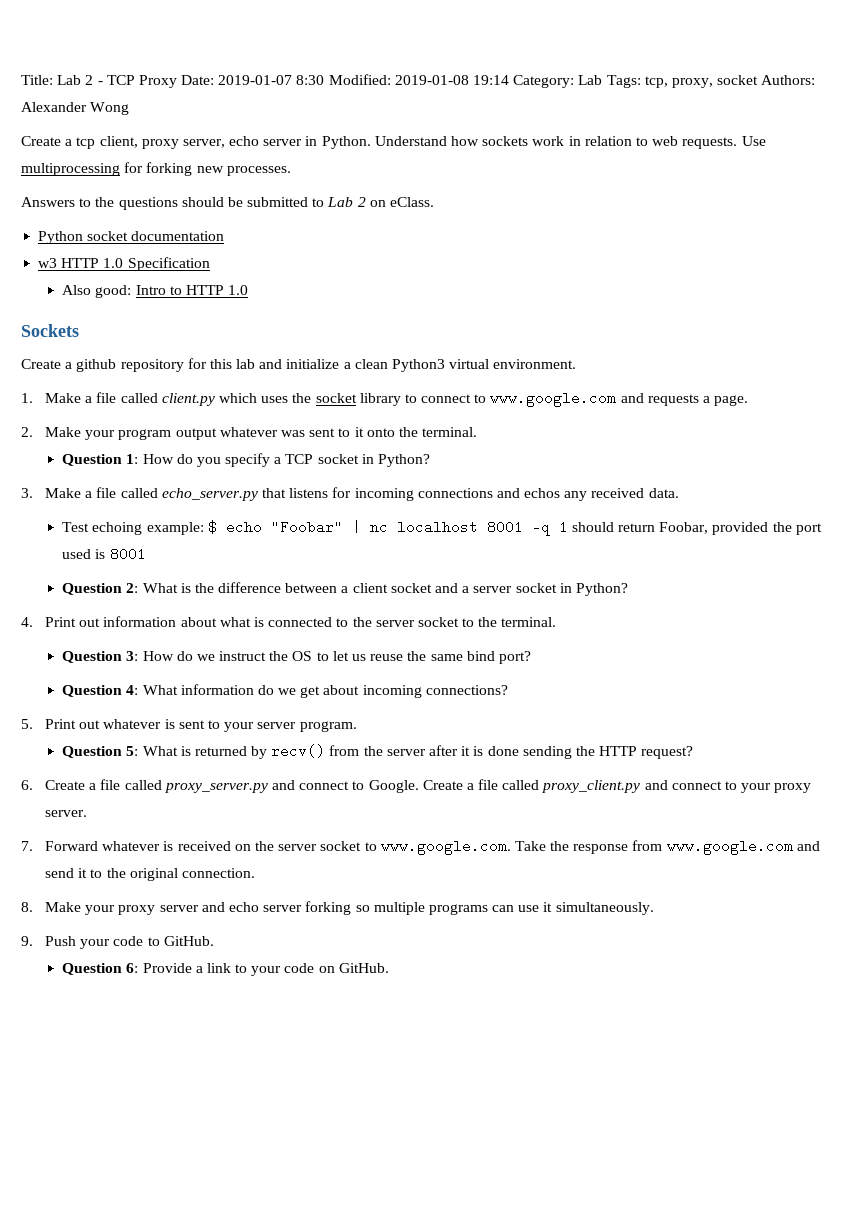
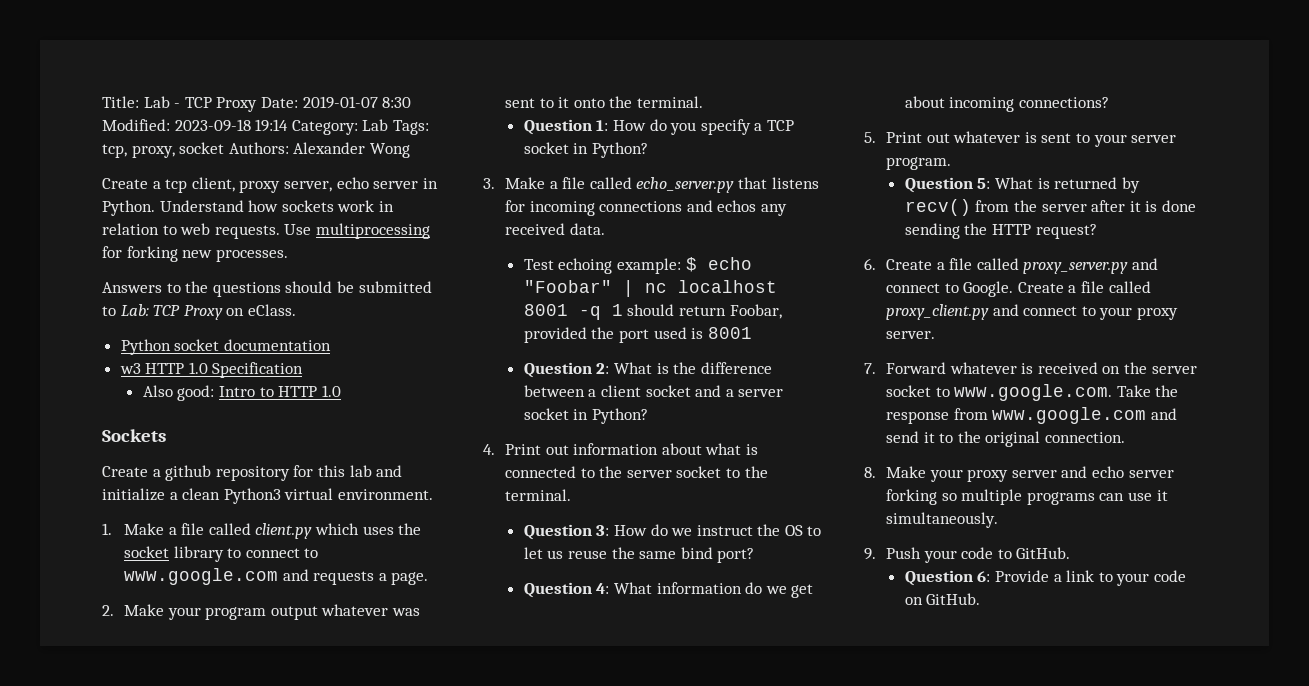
- Title: Lab 2 - TCP Proxy Date: 2019-01-07 8:30 Modified: 2019-01-08 19:14 Category: Lab Tags: tcp, proxy, socket Authors: Alexander Wong
+ Title: Lab - TCP Proxy Date: 2019-01-07 8:30 Modified: 2023-09-18 19:14 Category: Lab Tags: tcp, proxy, socket Authors: Alexander Wong
- Answers to the questions should be submitted to Lab 2 on eClass.
+ Answers to the questions should be submitted to Lab: TCP Proxy on eClass.

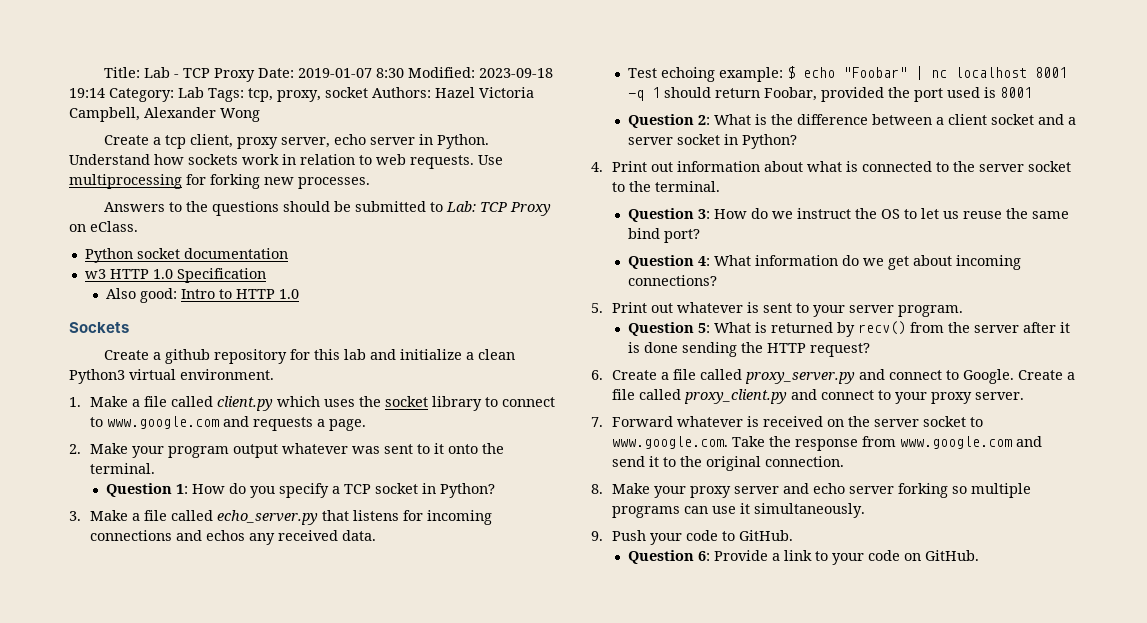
- Title: Lab - TCP Proxy Date: 2019-01-07 8:30 Modified: 2023-09-18 19:14 Category: Lab Tags: tcp, proxy, socket Authors: Alexander Wong
+ Title: Lab - TCP Proxy Date: 2019-01-07 8:30 Modified: 2023-09-18 19:14 Category: Lab Tags: tcp, proxy, socket Authors: Hazel Victoria Campbell, Alexander Wong

